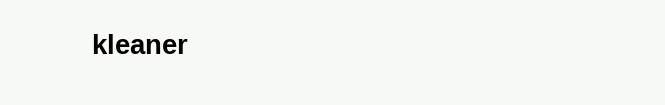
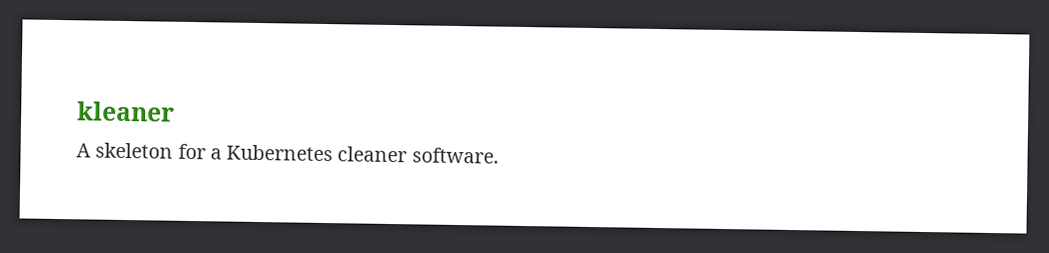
+ A skeleton for a Kubernetes cleaner software.

